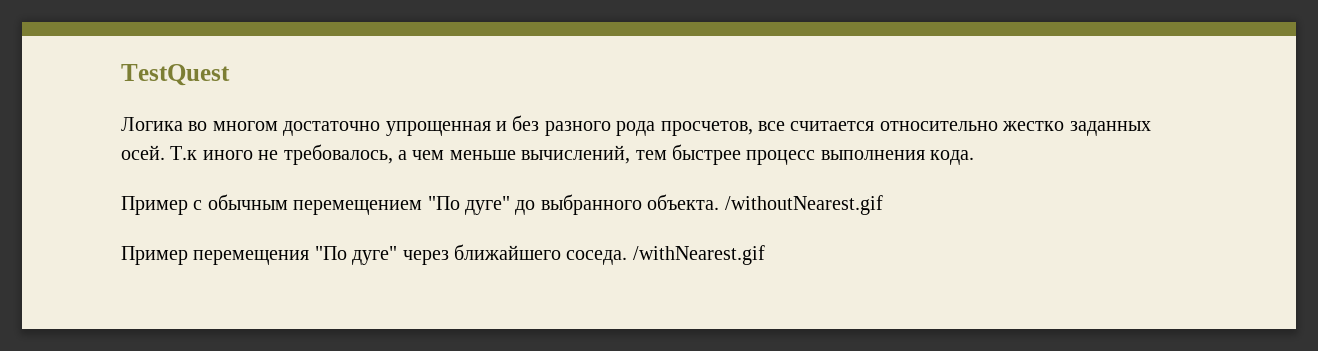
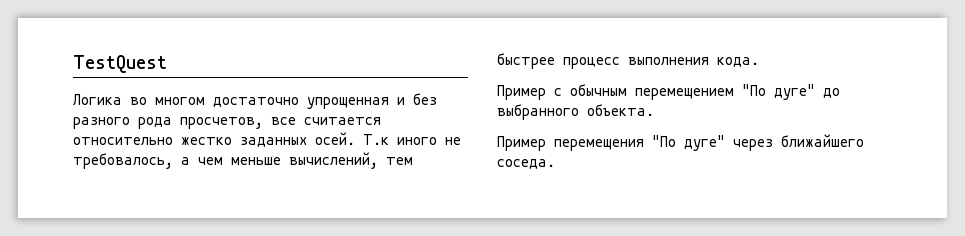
- /withoutNearest.gif
- /withNearest.gif

